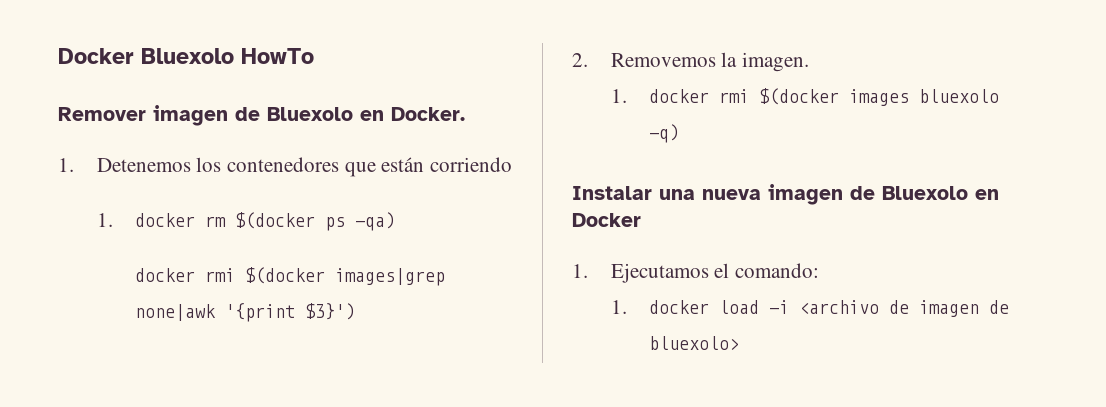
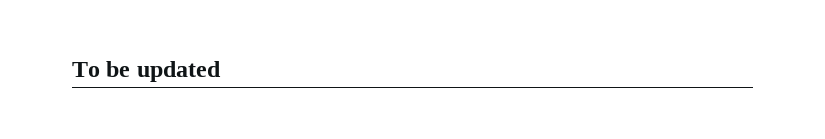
- Docker Bluexolo HowTo
- Remover imagen de Bluexolo en Docker.
- 1. Detenemos los contenedores que están corriendo
- 1. docker rm $(docker ps -qa)
- docker rmi $(docker images|grep none|awk '{print $3}')
- 2. Removemos la imagen.
- 1. docker rmi $(docker images bluexolo -q)
- Instalar una nueva imagen de Bluexolo en Docker
- 1. Ejecutamos el comando:
- 1. docker load -i <archivo de imagen de bluexolo>
+ To be updated

